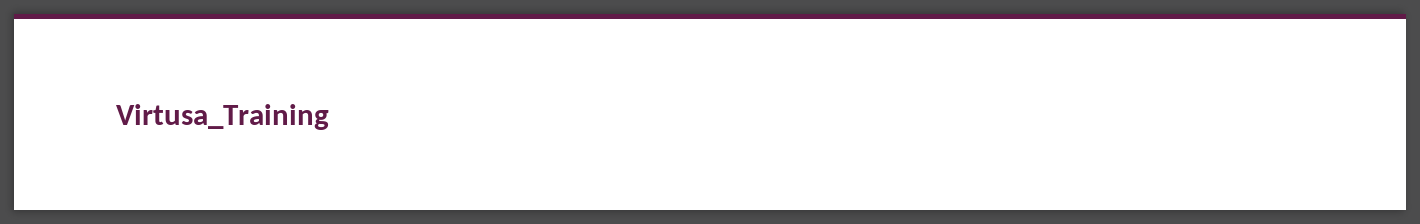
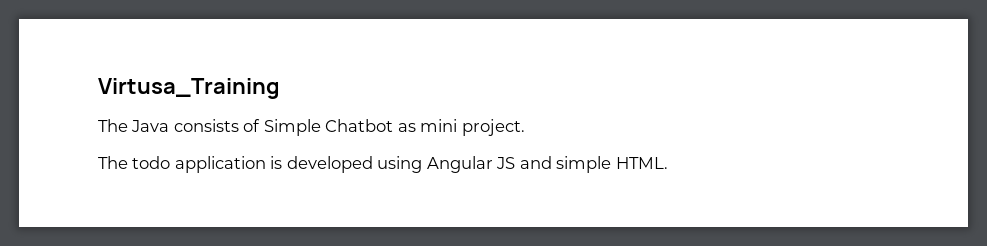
+ The Java consists of Simple Chatbot as mini project.
+ The todo application is developed using Angular JS and simple HTML.

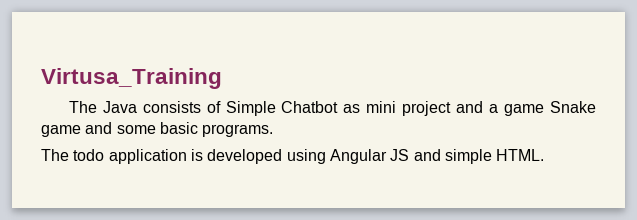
- The Java consists of Simple Chatbot as mini project.
+ The Java consists of Simple Chatbot as mini project and a game Snake game and some basic programs.

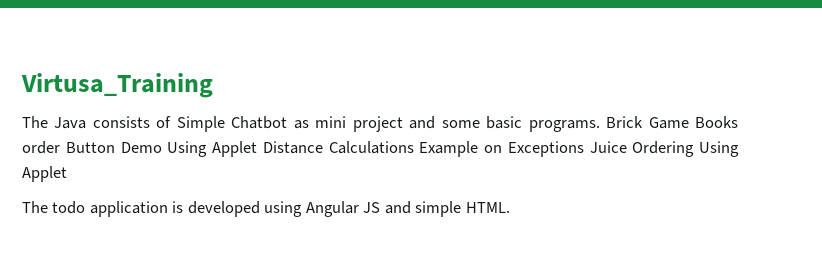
- The Java consists of Simple Chatbot as mini project and a game Snake game and some basic programs.
+ The Java consists of Simple Chatbot as mini project and some basic programs. Brick Game Books order Button Demo Using Applet Distance Calculations Example on Exceptions Juice Ordering Using Applet

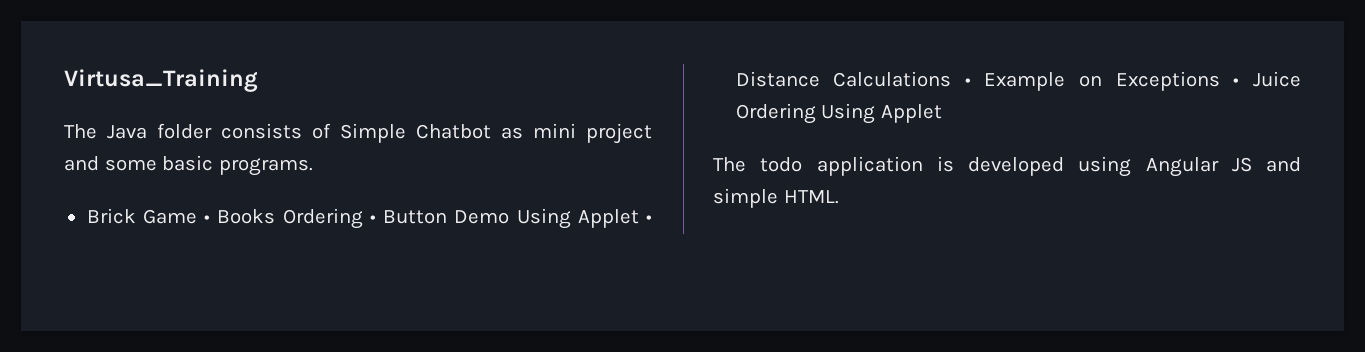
- The Java consists of Simple Chatbot as mini project and some basic programs. Brick Game Books order Button Demo Using Applet Distance Calculations Example on Exceptions Juice Ordering Using Applet
+ The Java folder consists of Simple Chatbot as mini project and some basic programs.
+ Brick Game • Books Ordering • Button Demo Using Applet • Distance Calculations • Example on Exceptions • Juice Ordering Using Applet

